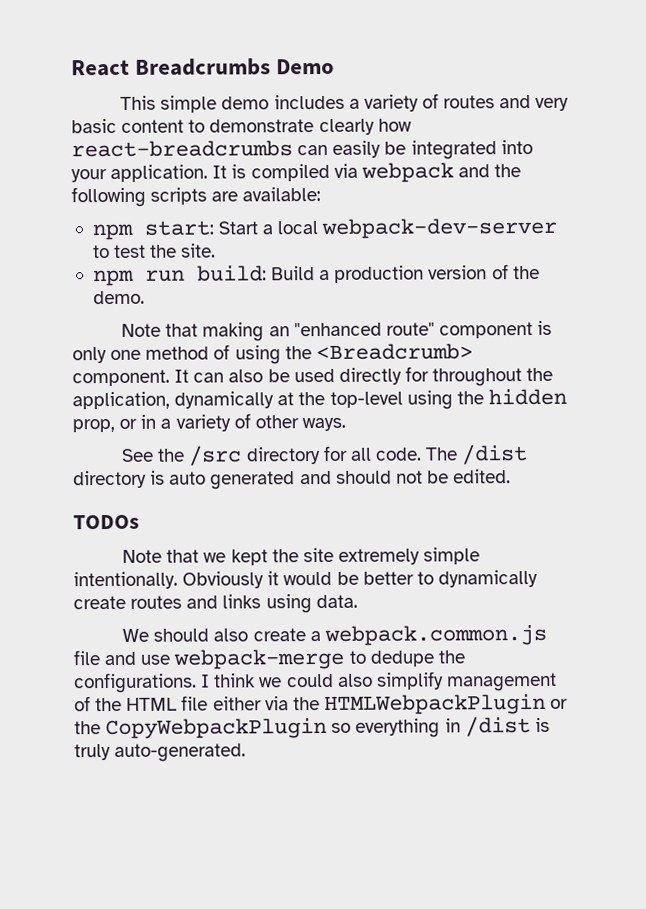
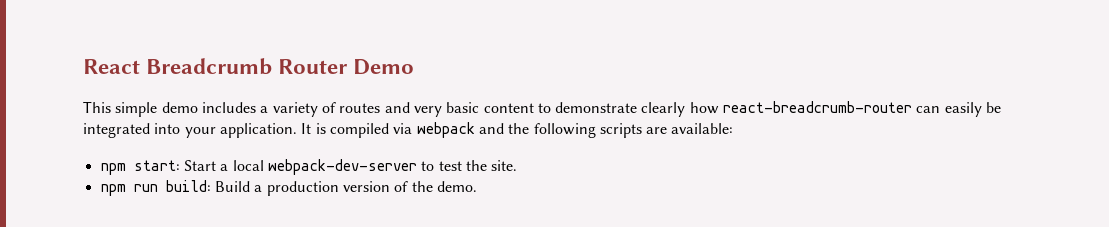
- React Breadcrumbs Demo
+ React Breadcrumb Router Demo
- This simple demo includes a variety of routes and very basic content to demonstrate clearly how react-breadcrumbs can easily be integrated into your application.
+ This simple demo includes a variety of routes and very basic content to demonstrate clearly how react-breadcrumb-router can easily be integrated into your application.
- Note that making an "enhanced route" component is only one method of using the <Breadcrumb> component. It can also be used directly for throughout the application, dynamically at the top-level using the hidden prop, or in a variety of other ways.
- See the /src directory for all code. The /dist directory is auto generated and should not be edited.
- TODOs
- Note that we kept the site extremely simple intentionally. Obviously it would be better to dynamically create routes and links using data.
- We should also create a webpack.common.js file and use webpack-merge to dedupe the configurations. I think we could also simplify management of the HTML file either via the HTMLWebpackPlugin or the CopyWebpackPlugin so everything in /dist is truly auto-generated.

